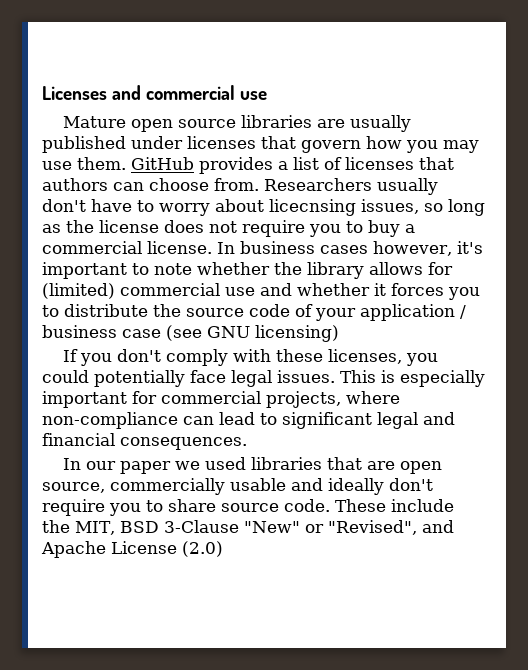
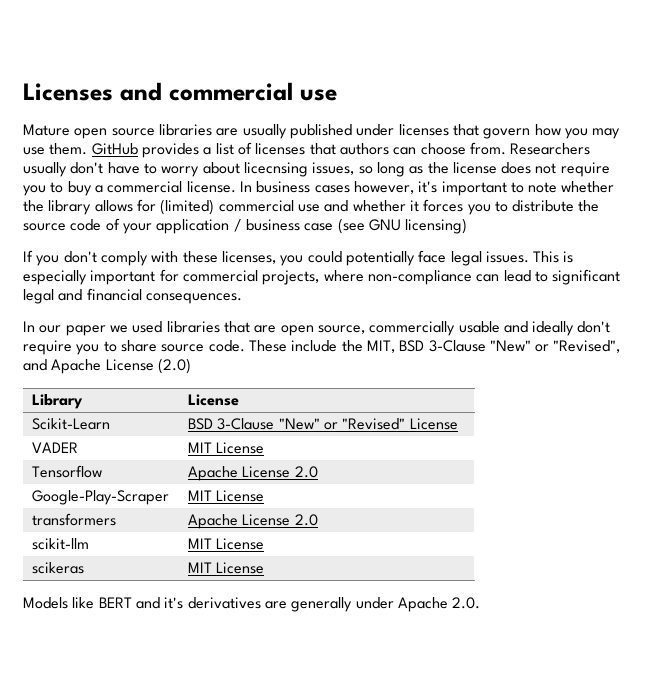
+ Library | License
+ Scikit-Learn | BSD 3-Clause "New" or "Revised" License
+ VADER | MIT License
+ Tensorflow | Apache License 2.0
+ Google-Play-Scraper | MIT License
+ transformers | Apache License 2.0
+ scikit-llm | MIT License
+ scikeras | MIT License
+ Models like BERT and it's derivatives are generally under Apache 2.0.

